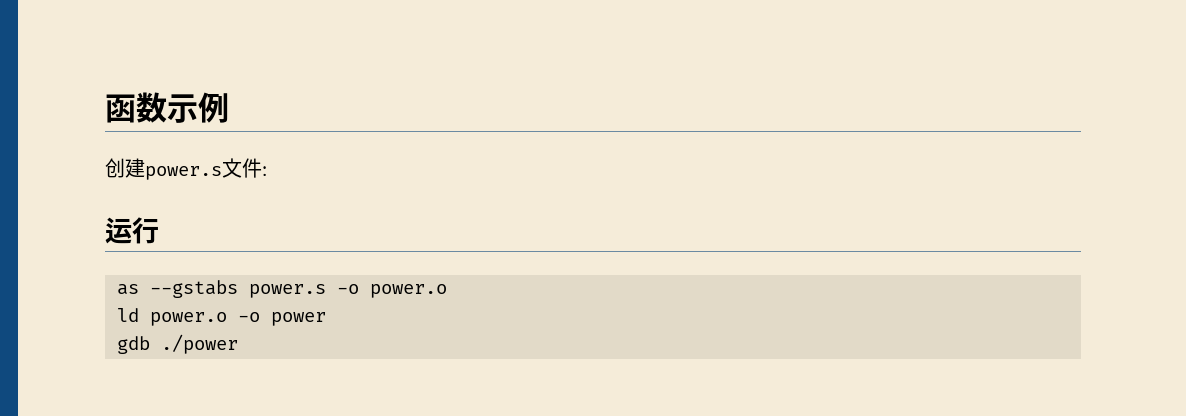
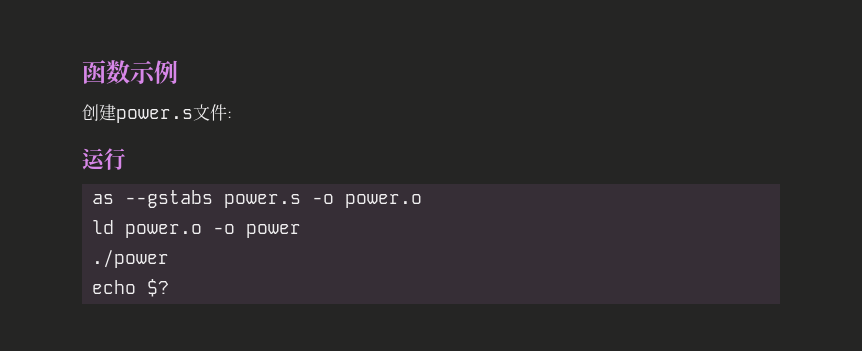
- gdb ./power
+ ./power
+ echo $?

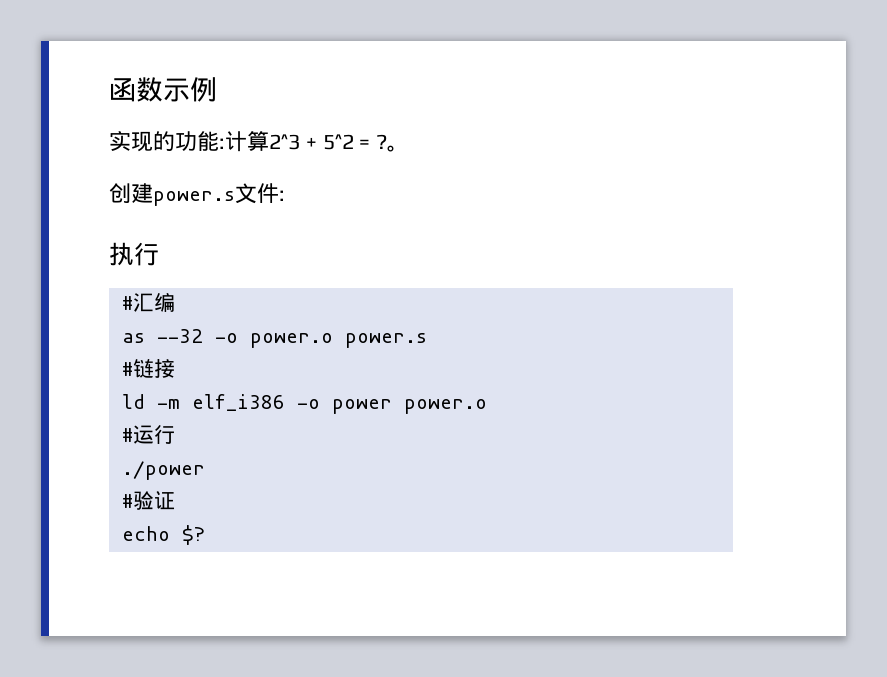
+ 实现的功能:计算2^3 + 5^2 = ?。
  创建power.s文件:
- 运行
- as --gstabs power.s -o power.o
- ld power.o -o power
+ 执行
+ #汇编
+ as --32 -o power.o power.s
+ #链接
+ ld -m elf_i386 -o power power.o
+ #运行
  ./power
+ #验证

